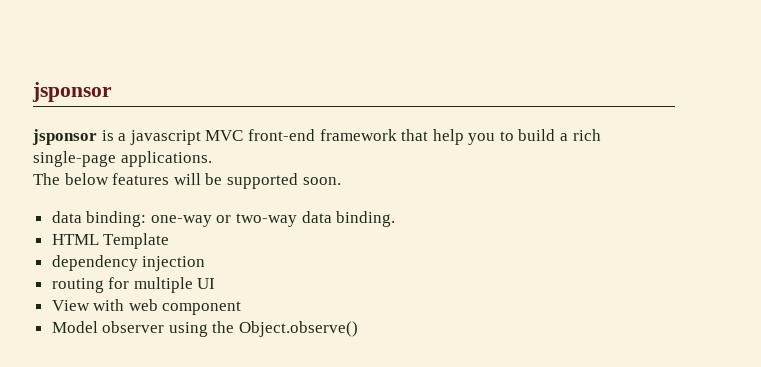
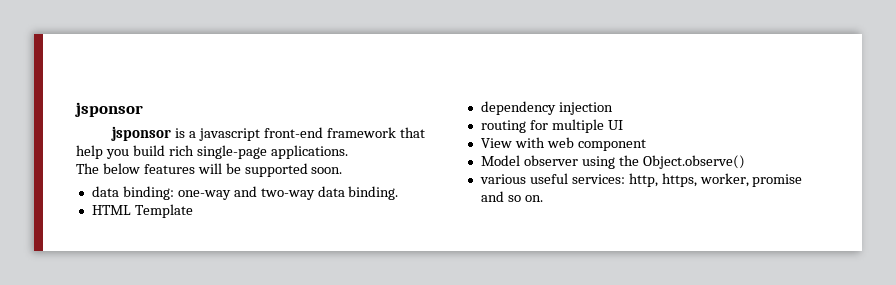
- jsponsor is a javascript MVC front-end framework that help you to build a rich single-page applications.
+ jsponsor is a javascript front-end framework that help you build rich single-page applications.
- data binding: one-way or two-way data binding.
+ data binding: one-way and two-way data binding.
+ various useful services: http, https, worker, promise and so on.

